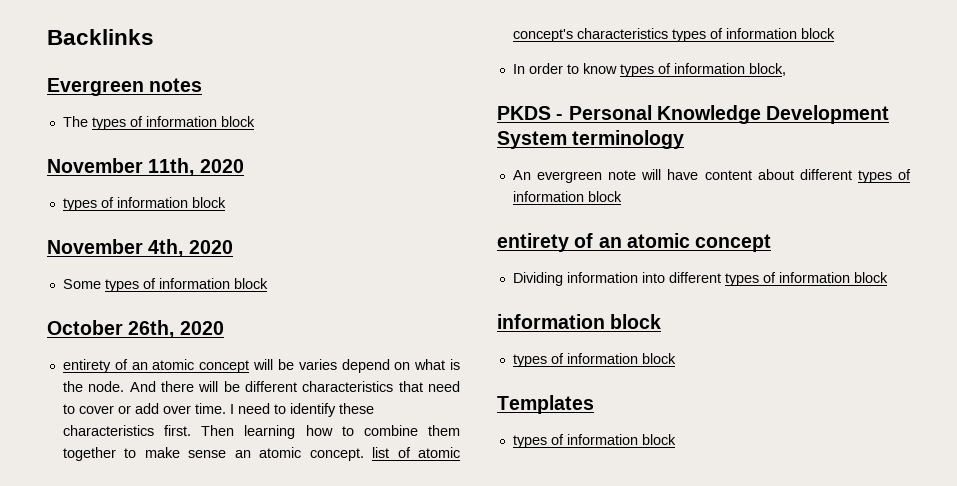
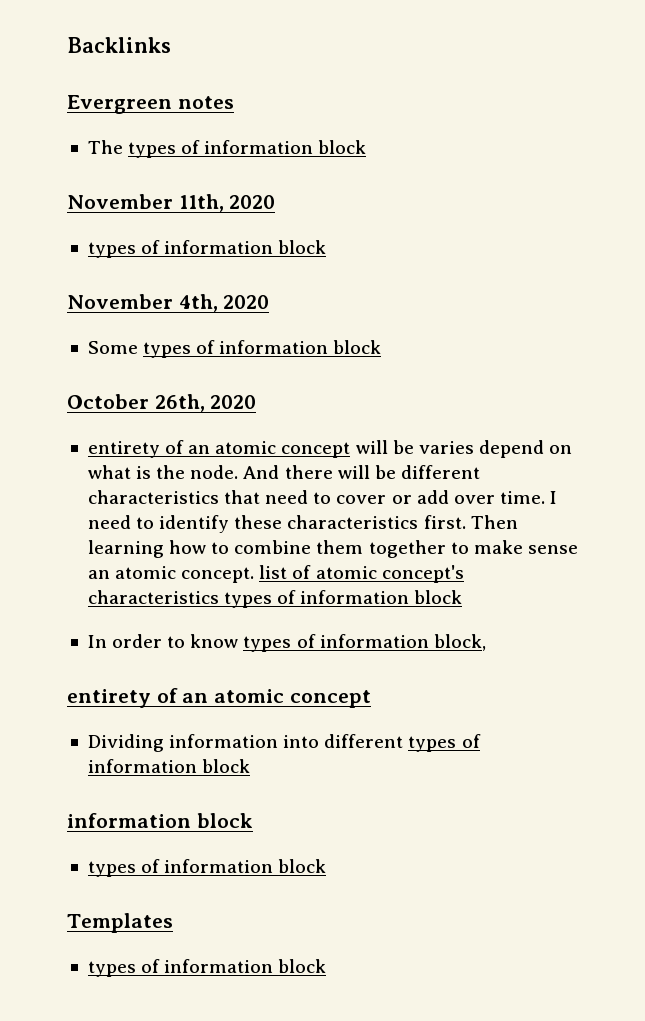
- PKDS - Personal Knowledge Development System terminology
- An evergreen note will have content about different types of information block

